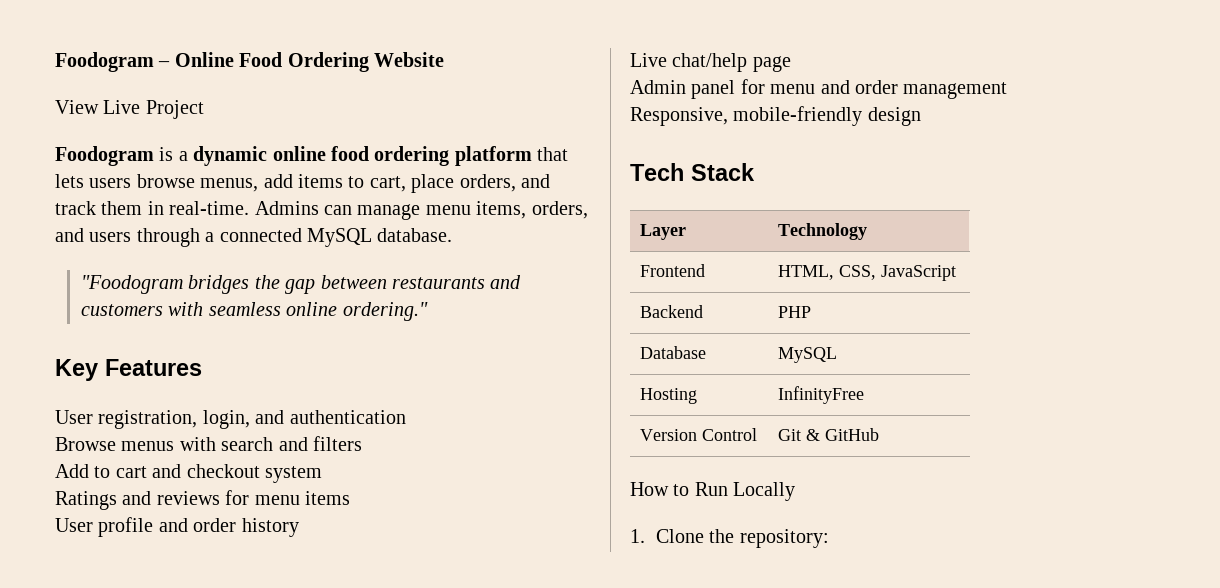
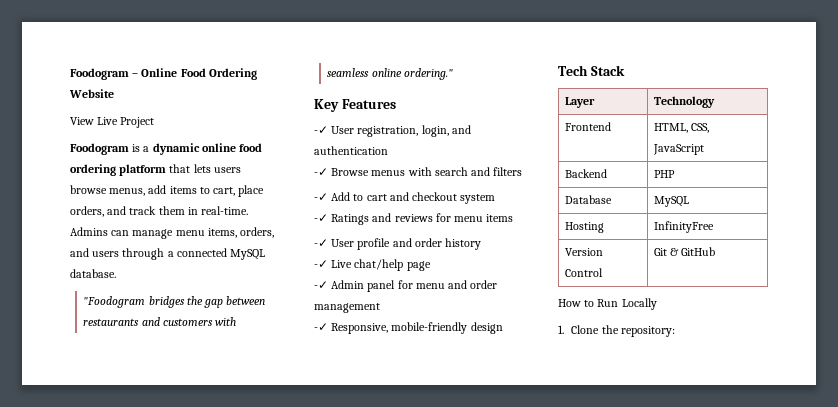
- User registration, login, and authentication
+ -✓ User registration, login, and authentication
- Browse menus with search and filters
+ -✓ Browse menus with search and filters
- Add to cart and checkout system
+ -✓ Add to cart and checkout system
- Ratings and reviews for menu items
+ -✓ Ratings and reviews for menu items
- User profile and order history
+ -✓ User profile and order history
- Live chat/help page
+ -✓ Live chat/help page
- Admin panel for menu and order management
+ -✓ Admin panel for menu and order management
- Responsive, mobile-friendly design
+ -✓ Responsive, mobile-friendly design

